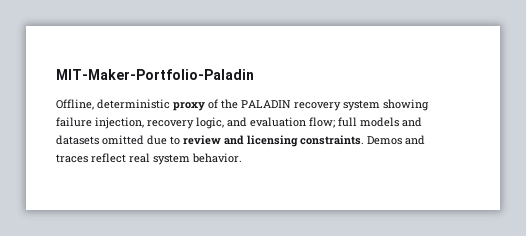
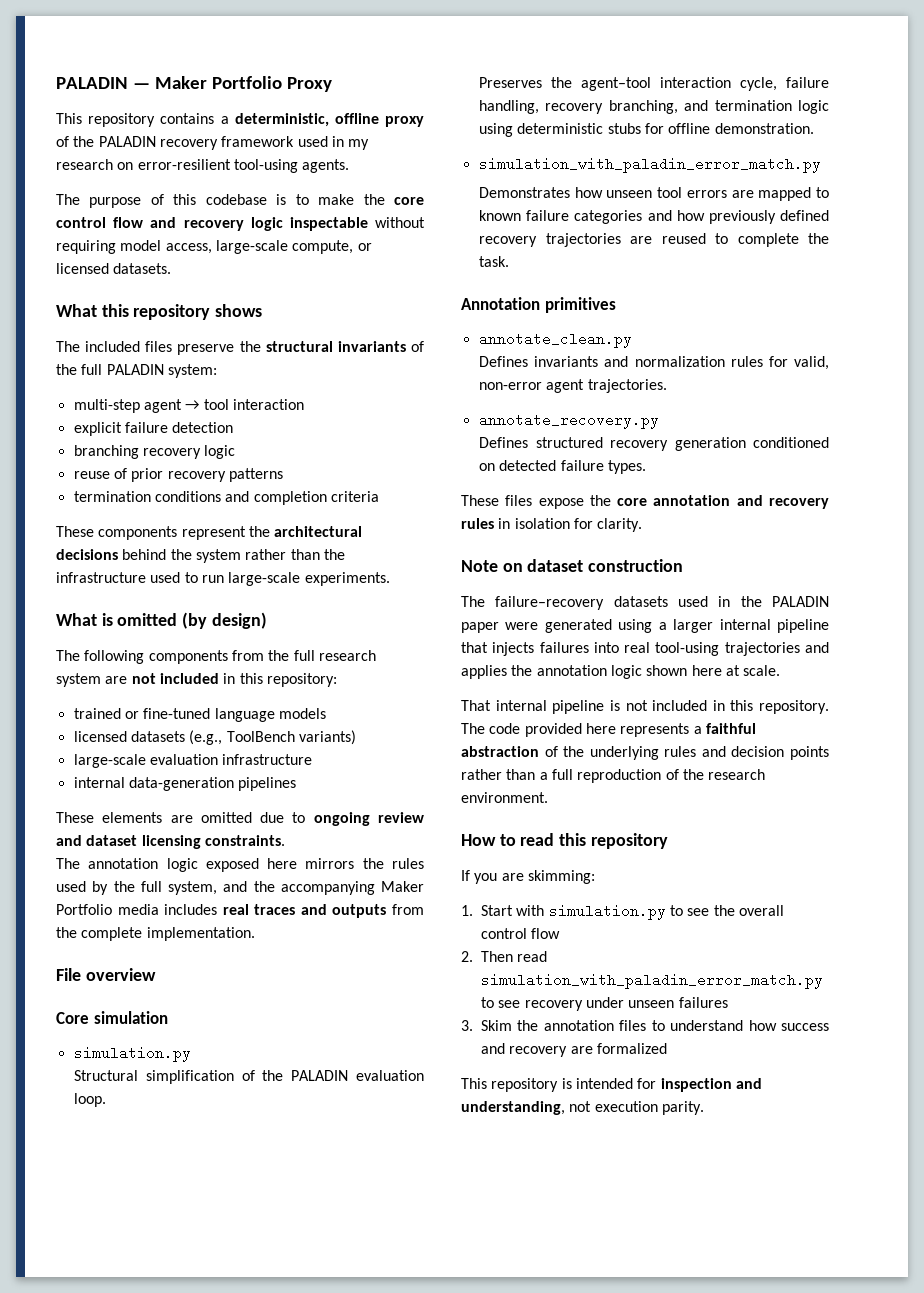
- MIT-Maker-Portfolio-Paladin
- Offline, deterministic proxy of the PALADIN recovery system showing failure injection, recovery logic, and evaluation flow; full models and datasets omitted due to review and licensing constraints. Demos and traces reflect real system behavior.
+ PALADIN — Maker Portfolio Proxy
+ This repository contains a deterministic, offline proxy of the PALADIN recovery framework used in my research on error-resilient tool-using agents.
+ The purpose of this codebase is to make the core control flow and recovery logic inspectable without requiring model access, large-scale compute, or licensed datasets.
+ What this repository shows
+ The included files preserve the structural invariants of the full PALADIN system:
+ multi-step agent → tool interaction
+ explicit failure detection
+ branching recovery logic
+ reuse of prior recovery patterns
+ termination conditions and completion criteria
+ These components represent the architectural decisions behind the system rather than the infrastructure used to run large-scale experiments.
+ What is omitted (by design)
+ The following components from the full research system are not included in this repository:
+ trained or fine-tuned language models
+ licensed datasets (e.g., ToolBench variants)
+ large-scale evaluation infrastructure
+ internal data-generation pipelines
+ These elements are omitted due to ongoing review and dataset licensing constraints.
+ The annotation logic exposed here mirrors the rules used by the full system, and the accompanying Maker Portfolio media includes real traces and outputs from the complete implementation.
+ File overview
+ Core simulation
+ simulation.py
+ Structural simplification of the PALADIN evaluation loop.
+ Preserves the agent–tool interaction cycle, failure handling, recovery branching, and termination logic using deterministic stubs for offline demonstration.
+ simulation_with_paladin_error_match.py
+ Demonstrates how unseen tool errors are mapped to known failure categories and how previously defined recovery trajectories are reused to complete the task.
+ Annotation primitives
+ annotate_clean.py
+ Defines invariants and normalization rules for valid, non-error agent trajectories.
+ annotate_recovery.py
+ Defines structured recovery generation conditioned on detected failure types.
+ These files expose the core annotation and recovery rules in isolation for clarity.
+ Note on dataset construction
+ The failure–recovery datasets used in the PALADIN paper were generated using a larger internal pipeline that injects failures into real tool-using trajectories and applies the annotation logic shown here at scale.
+ That internal pipeline is not included in this repository. The code provided here represents a faithful abstraction of the underlying rules and decision points rather than a full reproduction of the research environment.
+ How to read this repository
+ If you are skimming:
+ 1. Start with simulation.py to see the overall control flow
+ 2. Then read simulation_with_paladin_error_match.py to see recovery under unseen failures
+ 3. Skim the annotation files to understand how success and recovery are formalized
+ This repository is intended for inspection and understanding, not execution parity.

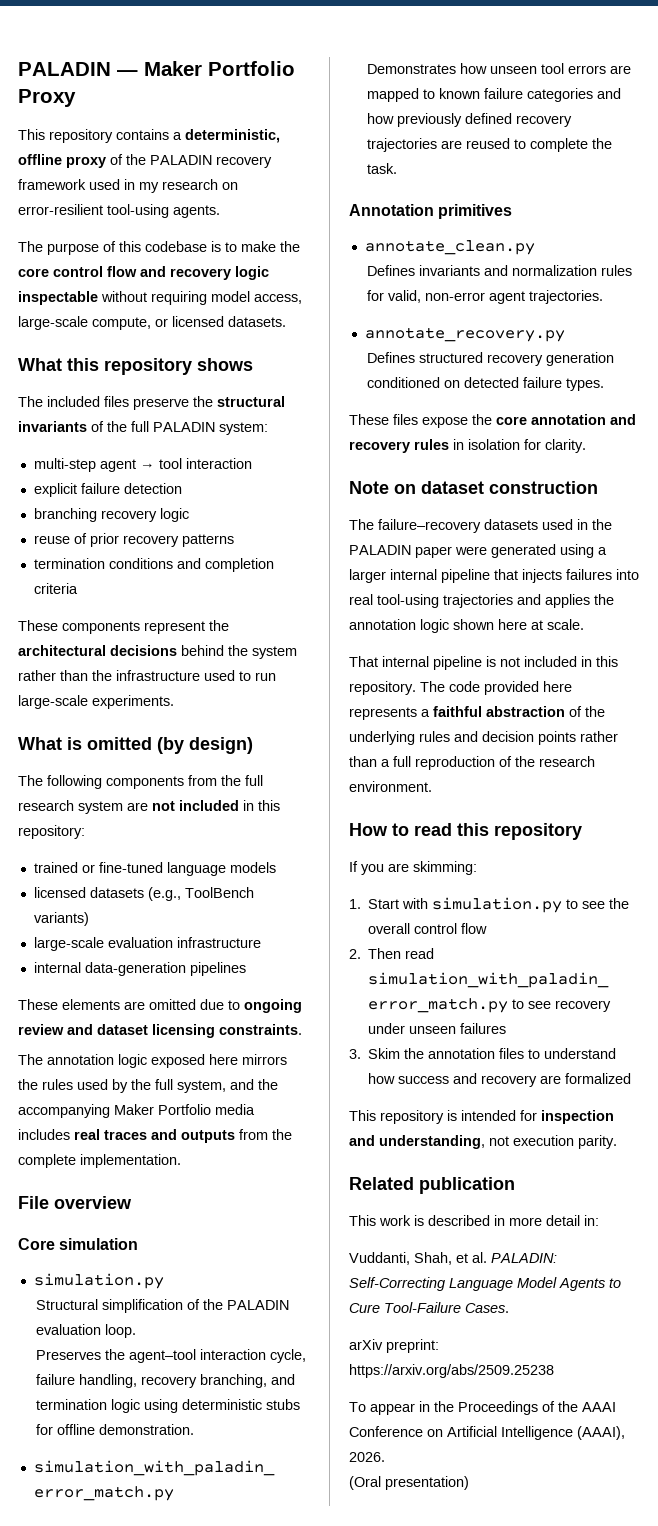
+ Related publication
+ This work is described in more detail in:
+ Vuddanti, Shah, et al. PALADIN: Self-Correcting Language Model Agents to Cure Tool-Failure Cases.
+ arXiv preprint: https://arxiv.org/abs/2509.25238
+ To appear in the Proceedings of the AAAI Conference on Artificial Intelligence (AAAI), 2026.
+ (Oral presentation)

